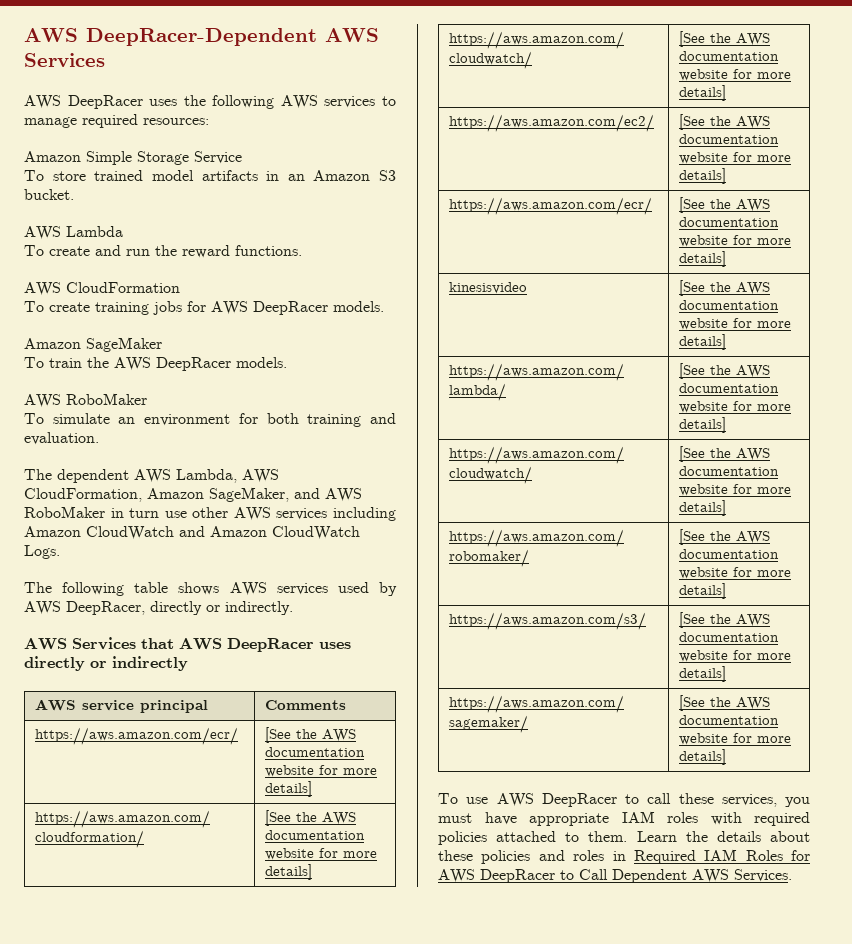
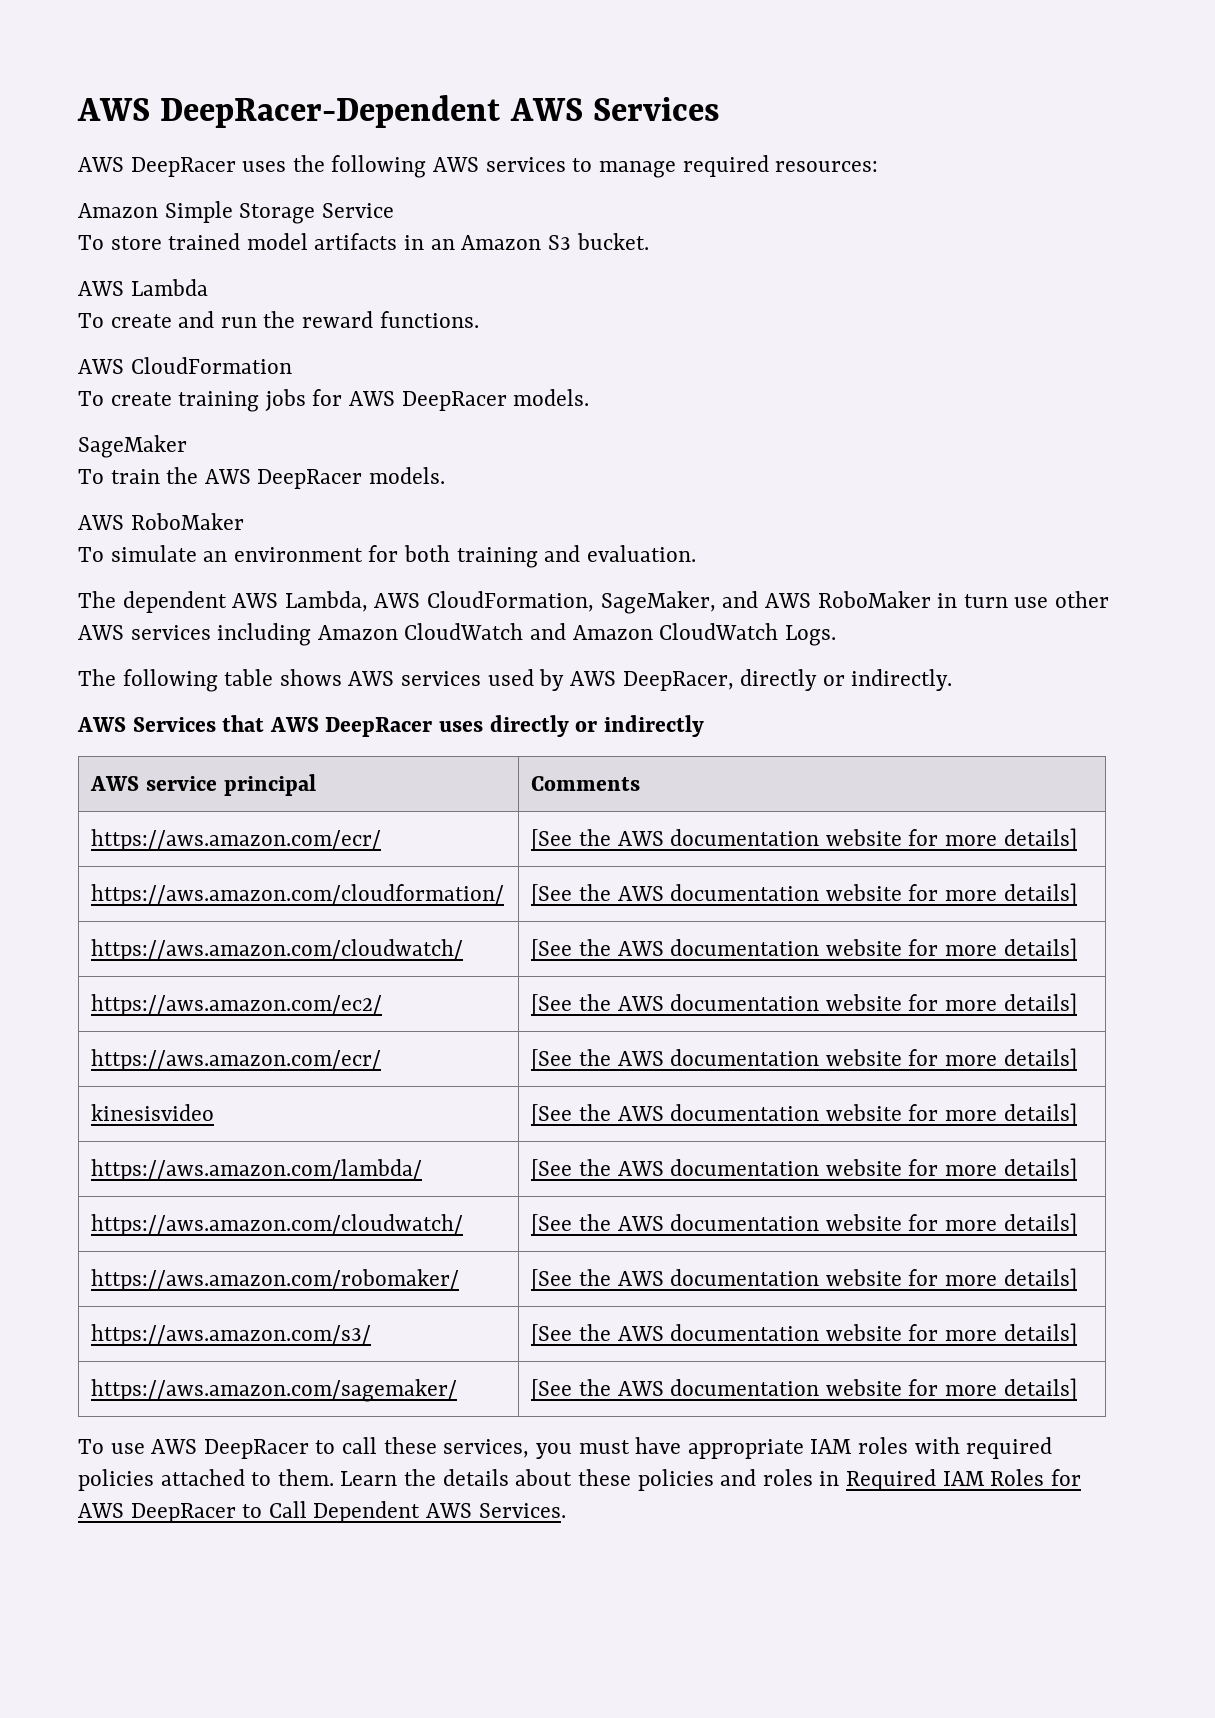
- Amazon SageMaker
+ SageMaker
- The dependent AWS Lambda, AWS CloudFormation, Amazon SageMaker, and AWS RoboMaker in turn use other AWS services including Amazon CloudWatch and Amazon CloudWatch Logs.
+ The dependent AWS Lambda, AWS CloudFormation, SageMaker, and AWS RoboMaker in turn use other AWS services including Amazon CloudWatch and Amazon CloudWatch Logs.

